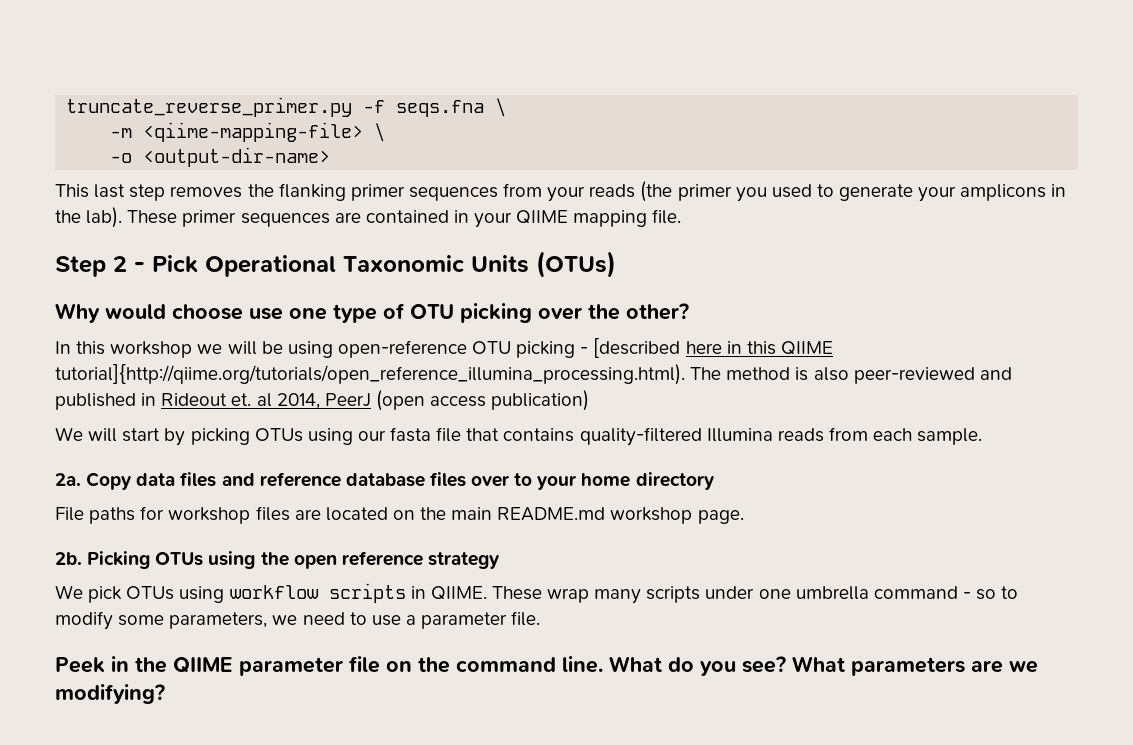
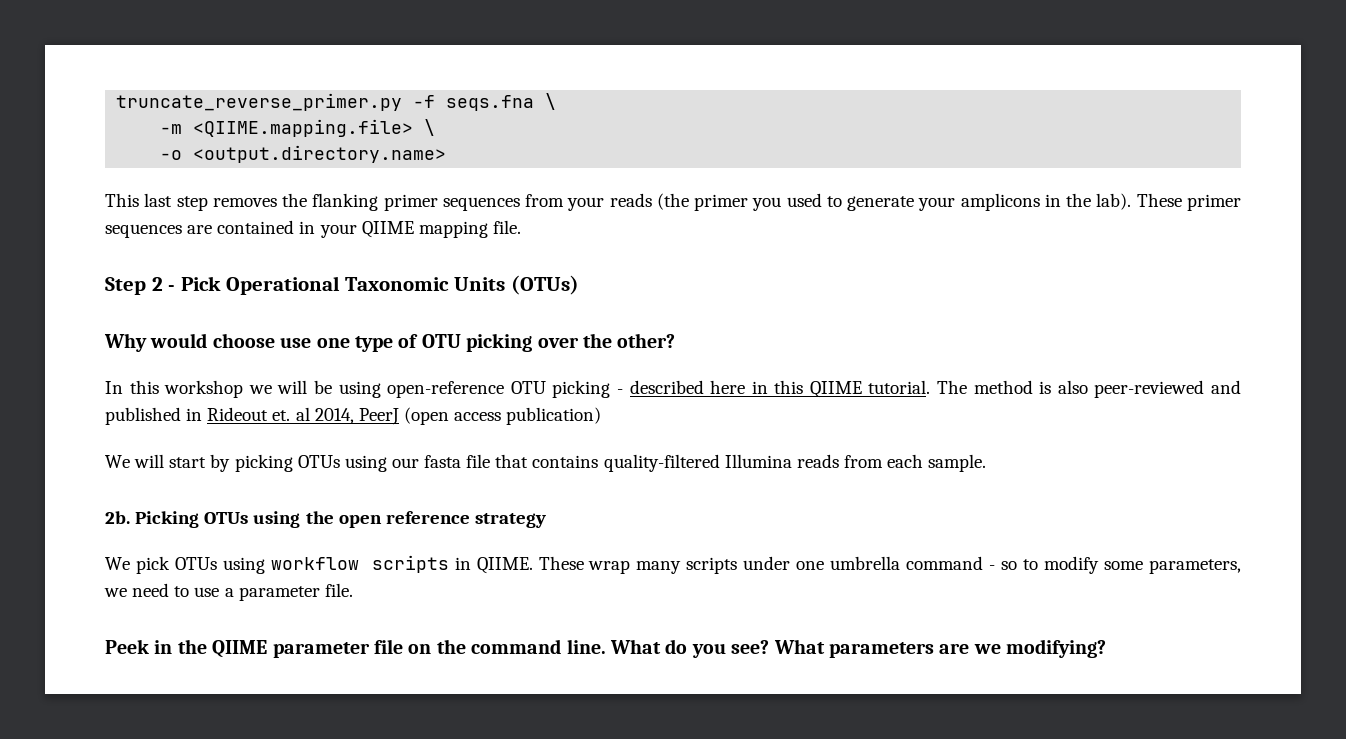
- -m <qiime-mapping-file> \
+ -m <QIIME.mapping.file> \
- -o <output-dir-name>
+ -o <output.directory.name>
- In this workshop we will be using open-reference OTU picking - [described here in this QIIME tutorial]{http://qiime.org/tutorials/open_reference_illumina_processing.html). The method is also peer-reviewed and published in Rideout et. al 2014, PeerJ (open access publication)
+ In this workshop we will be using open-reference OTU picking - described here in this QIIME tutorial. The method is also peer-reviewed and published in Rideout et. al 2014, PeerJ (open access publication)
- 2a. Copy data files and reference database files over to your home directory
- File paths for workshop files are located on the main README.md workshop page.

